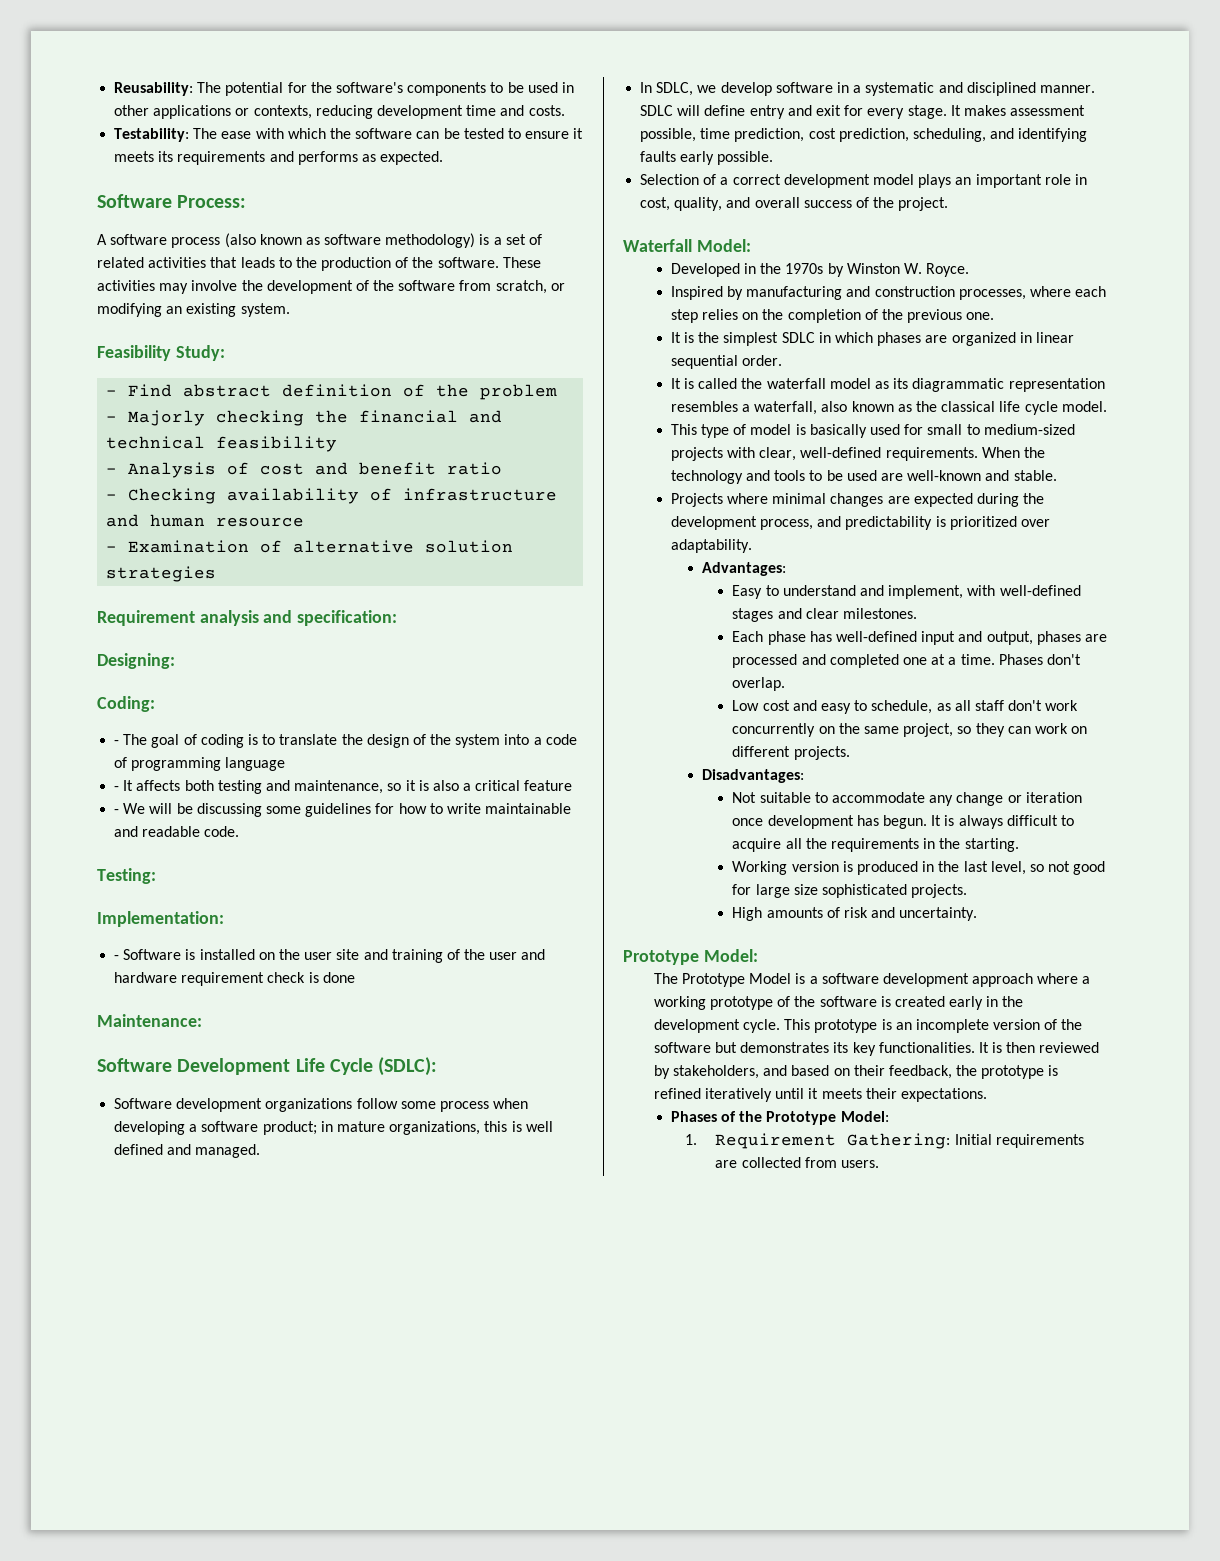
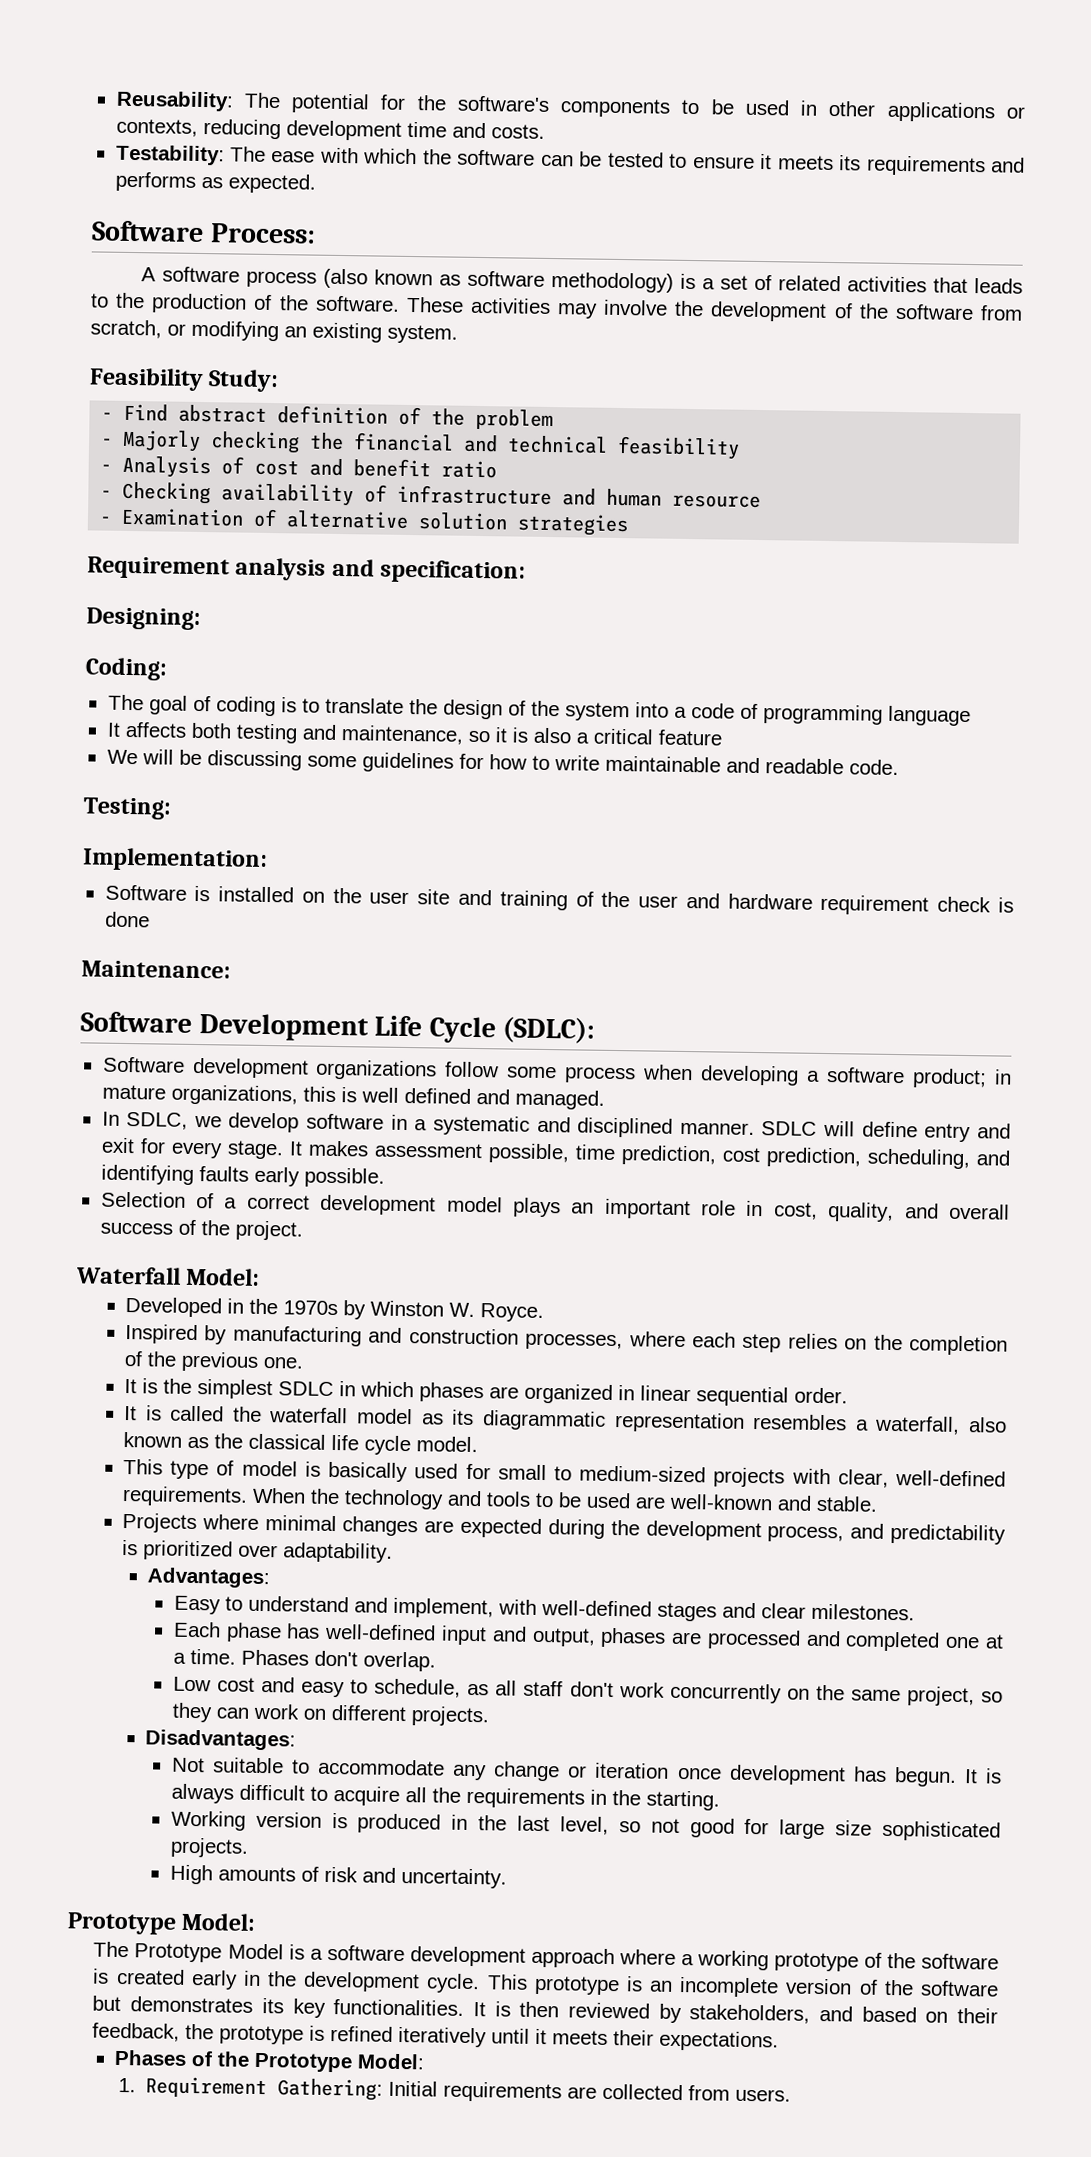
- - The goal of coding is to translate the design of the system into a code of programming language
+ The goal of coding is to translate the design of the system into a code of programming language
- - It affects both testing and maintenance, so it is also a critical feature
+ It affects both testing and maintenance, so it is also a critical feature
- - We will be discussing some guidelines for how to write maintainable and readable code.
+ We will be discussing some guidelines for how to write maintainable and readable code.
- - Software is installed on the user site and training of the user and hardware requirement check is done
+ Software is installed on the user site and training of the user and hardware requirement check is done

